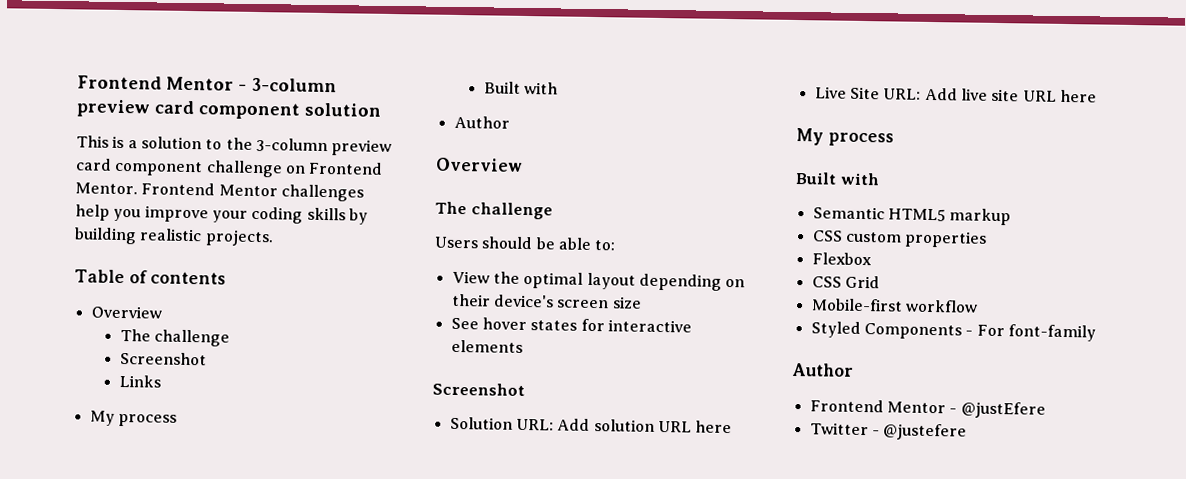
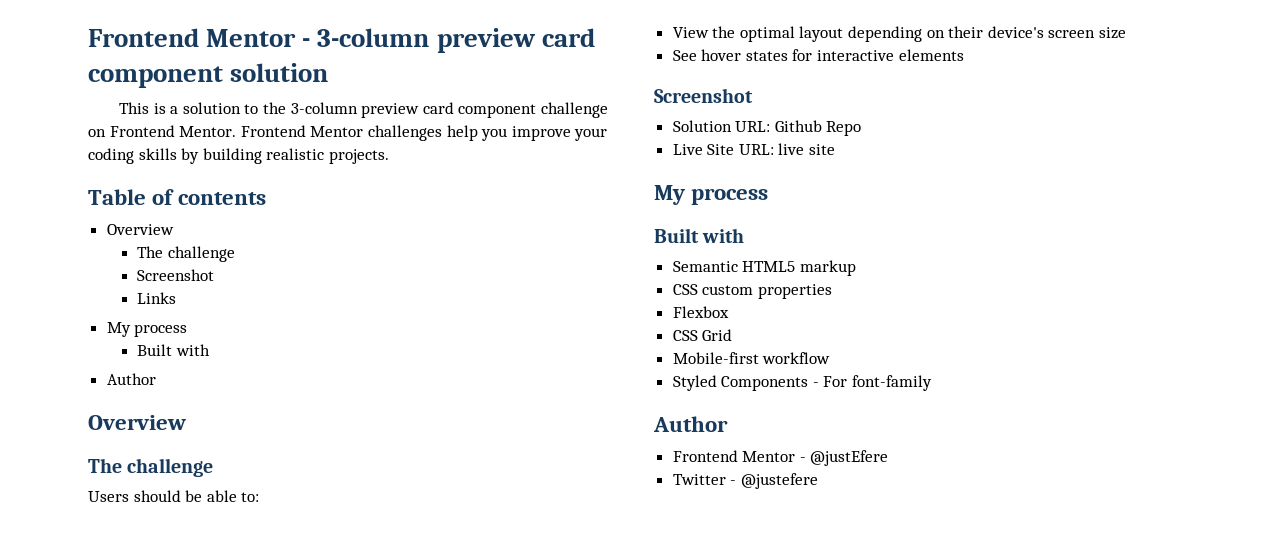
- Solution URL: Add solution URL here
+ Solution URL: Github Repo
- Live Site URL: Add live site URL here
+ Live Site URL: live site

